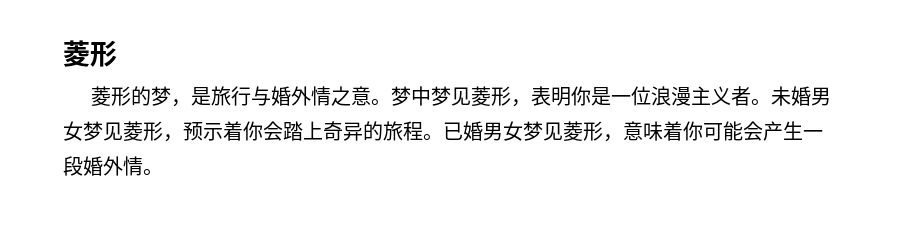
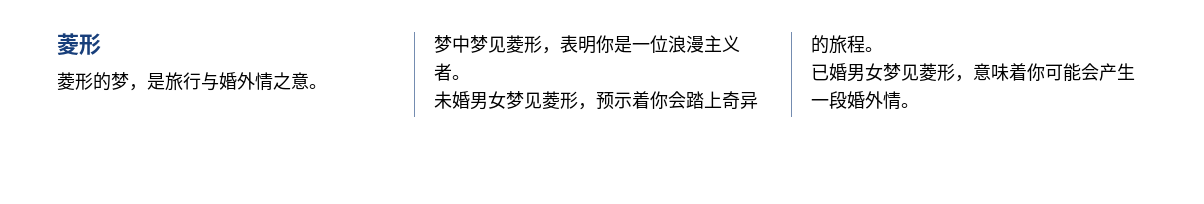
- 菱形的梦，是旅行与婚外情之意。梦中梦见菱形，表明你是一位浪漫主义者。未婚男女梦见菱形，预示着你会踏上奇异的旅程。已婚男女梦见菱形，意味着你可能会产生一段婚外情。
+ 菱形的梦，是旅行与婚外情之意。
+ 梦中梦见菱形，表明你是一位浪漫主义者。
+ 未婚男女梦见菱形，预示着你会踏上奇异的旅程。
+ 已婚男女梦见菱形，意味着你可能会产生一段婚外情。

